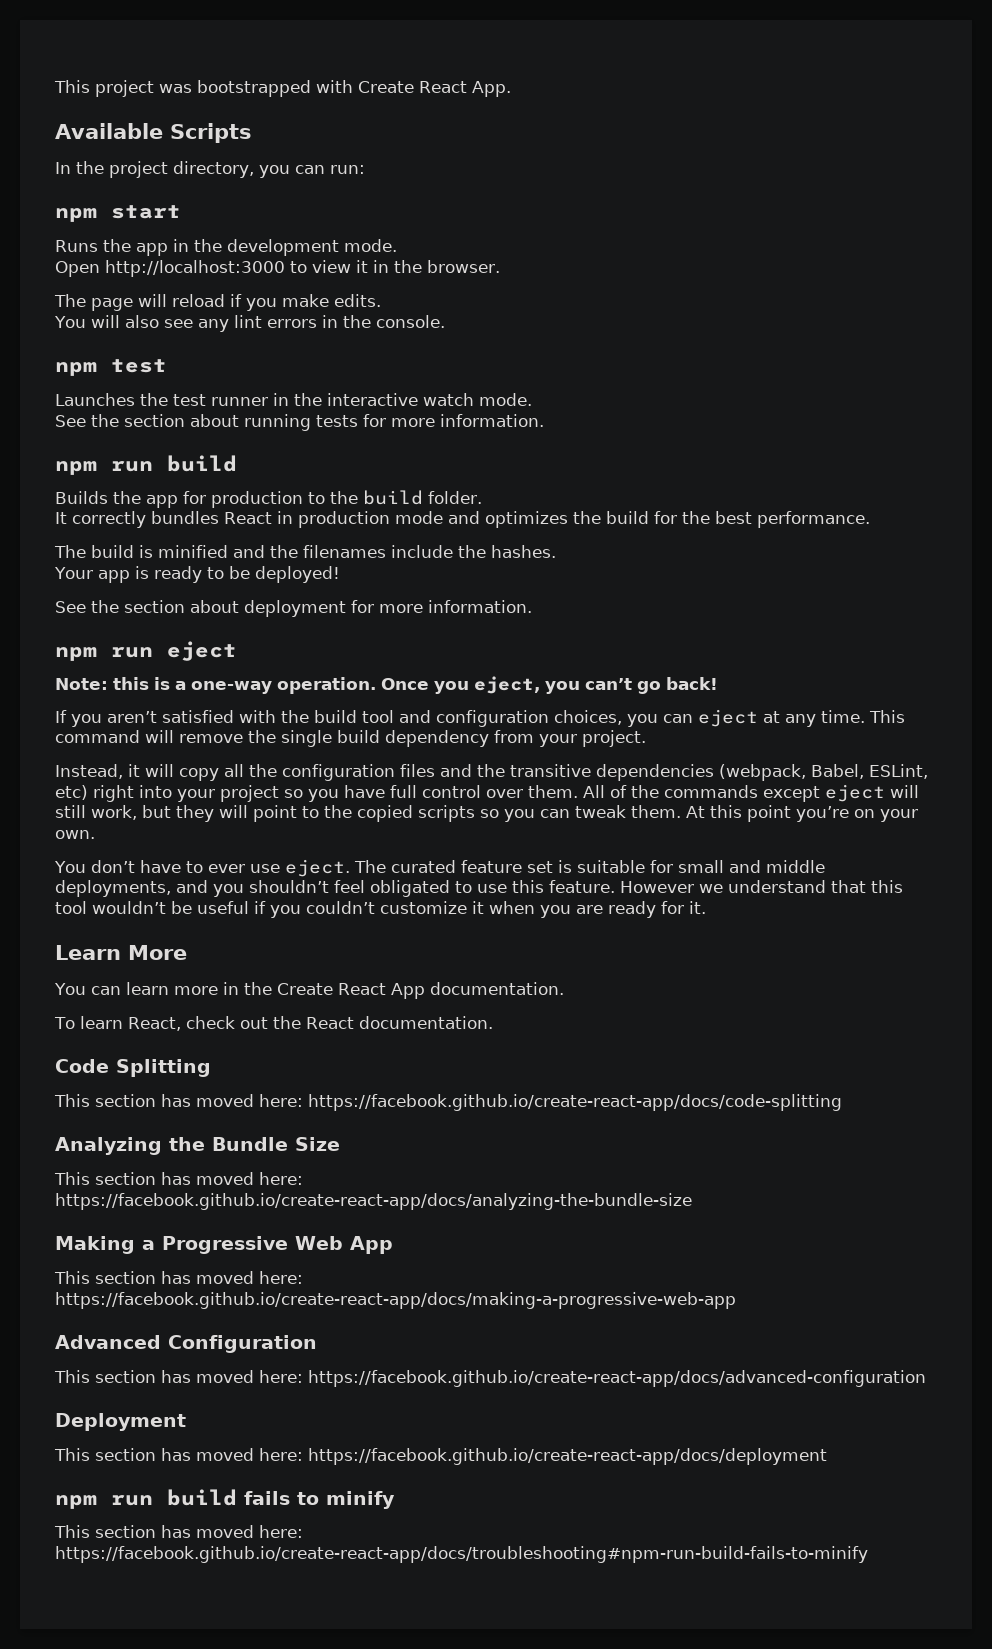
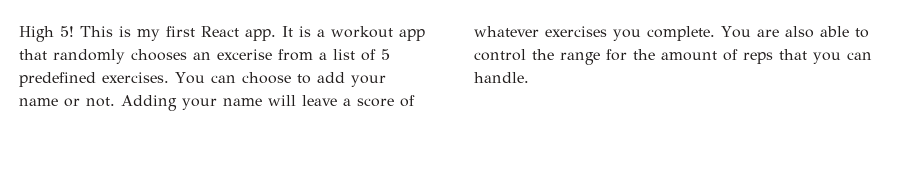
- This project was bootstrapped with Create React App.
- Available Scripts
- In the project directory, you can run:
- npm start
- Runs the app in the development mode.
- Open http://localhost:3000 to view it in the browser.
- The page will reload if you make edits.
- You will also see any lint errors in the console.
- npm test
- Launches the test runner in the interactive watch mode.
- See the section about running tests for more information.
- npm run build
- Builds the app for production to the build folder.
- It correctly bundles React in production mode and optimizes the build for the best performance.
- The build is minified and the filenames include the hashes.
- Your app is ready to be deployed!
- See the section about deployment for more information.
- npm run eject
- Note: this is a one-way operation. Once you eject, you can’t go back!
- If you aren’t satisfied with the build tool and configuration choices, you can eject at any time. This command will remove the single build dependency from your project.
- Instead, it will copy all the configuration files and the transitive dependencies (webpack, Babel, ESLint, etc) right into your project so you have full control over them. All of the commands except eject will still work, but they will point to the copied scripts so you can tweak them. At this point you’re on your own.
- You don’t have to ever use eject. The curated feature set is suitable for small and middle deployments, and you shouldn’t feel obligated to use this feature. However we understand that this tool wouldn’t be useful if you couldn’t customize it when you are ready for it.
- Learn More
- You can learn more in the Create React App documentation.
- To learn React, check out the React documentation.
- Code Splitting
- This section has moved here: https://facebook.github.io/create-react-app/docs/code-splitting
- Analyzing the Bundle Size
- This section has moved here: https://facebook.github.io/create-react-app/docs/analyzing-the-bundle-size
- Making a Progressive Web App
- This section has moved here: https://facebook.github.io/create-react-app/docs/making-a-progressive-web-app
- Advanced Configuration
- This section has moved here: https://facebook.github.io/create-react-app/docs/advanced-configuration
- Deployment
- This section has moved here: https://facebook.github.io/create-react-app/docs/deployment
- npm run build fails to minify
- This section has moved here: https://facebook.github.io/create-react-app/docs/troubleshooting#npm-run-build-fails-to-minify
+ High 5! This is my first React app. It is a workout app that randomly chooses an excerise from a list of 5 predefined exercises. You can choose to add your name or not. Adding your name will leave a score of whatever exercises you complete. You are also able to control the range for the amount of reps that you can handle.

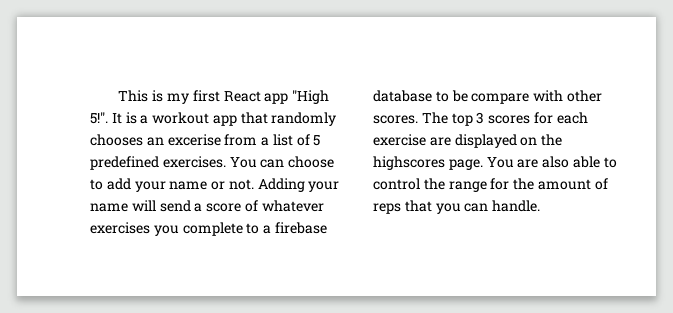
- High 5! This is my first React app.
+ This is my first React app "High 5!".
- Adding your name will leave a score of whatever exercises you complete.
+ Adding your name will send a score of whatever exercises you complete to a firebase database to be compare with other scores. The top 3 scores for each exercise are displayed on the highscores page.

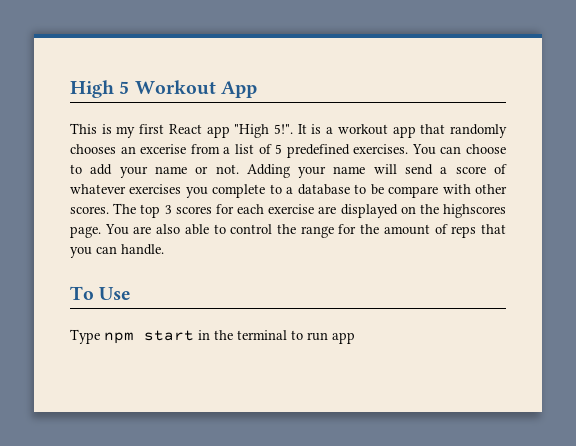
+ High 5 Workout App
- Adding your name will send a score of whatever exercises you complete to a firebase database to be compare with other scores.
+ Adding your name will send a score of whatever exercises you complete to a database to be compare with other scores.
+ To Use
+ Type npm start in the terminal to run app

